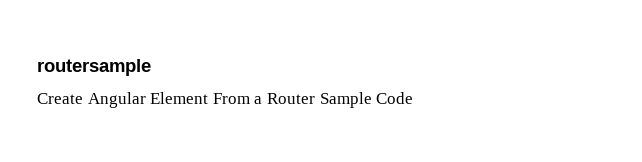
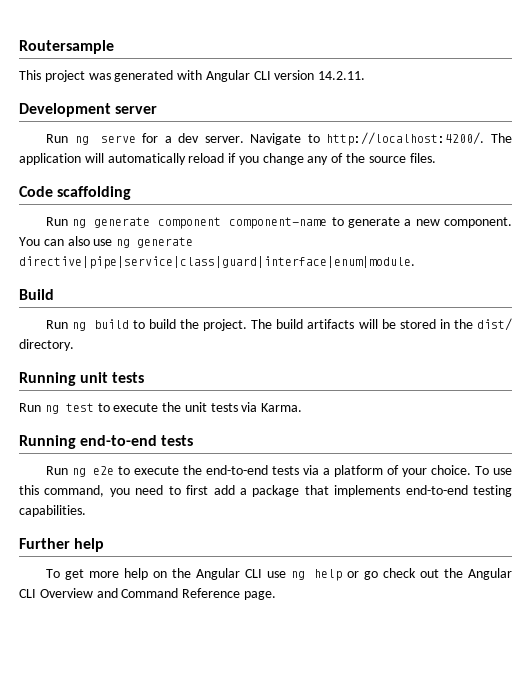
- routersample
- Create Angular Element From a Router Sample Code
+ Routersample
+ This project was generated with Angular CLI version 14.2.11.
+ Development server
+ Run ng serve for a dev server. Navigate to http://localhost:4200/. The application will automatically reload if you change any of the source files.
+ Code scaffolding
+ Run ng generate component component-name to generate a new component. You can also use ng generate directive|pipe|service|class|guard|interface|enum|module.
+ Build
+ Run ng build to build the project. The build artifacts will be stored in the dist/ directory.
+ Running unit tests
+ Run ng test to execute the unit tests via Karma.
+ Running end-to-end tests
+ Run ng e2e to execute the end-to-end tests via a platform of your choice. To use this command, you need to first add a package that implements end-to-end testing capabilities.
+ Further help
+ To get more help on the Angular CLI use ng help or go check out the Angular CLI Overview and Command Reference page.

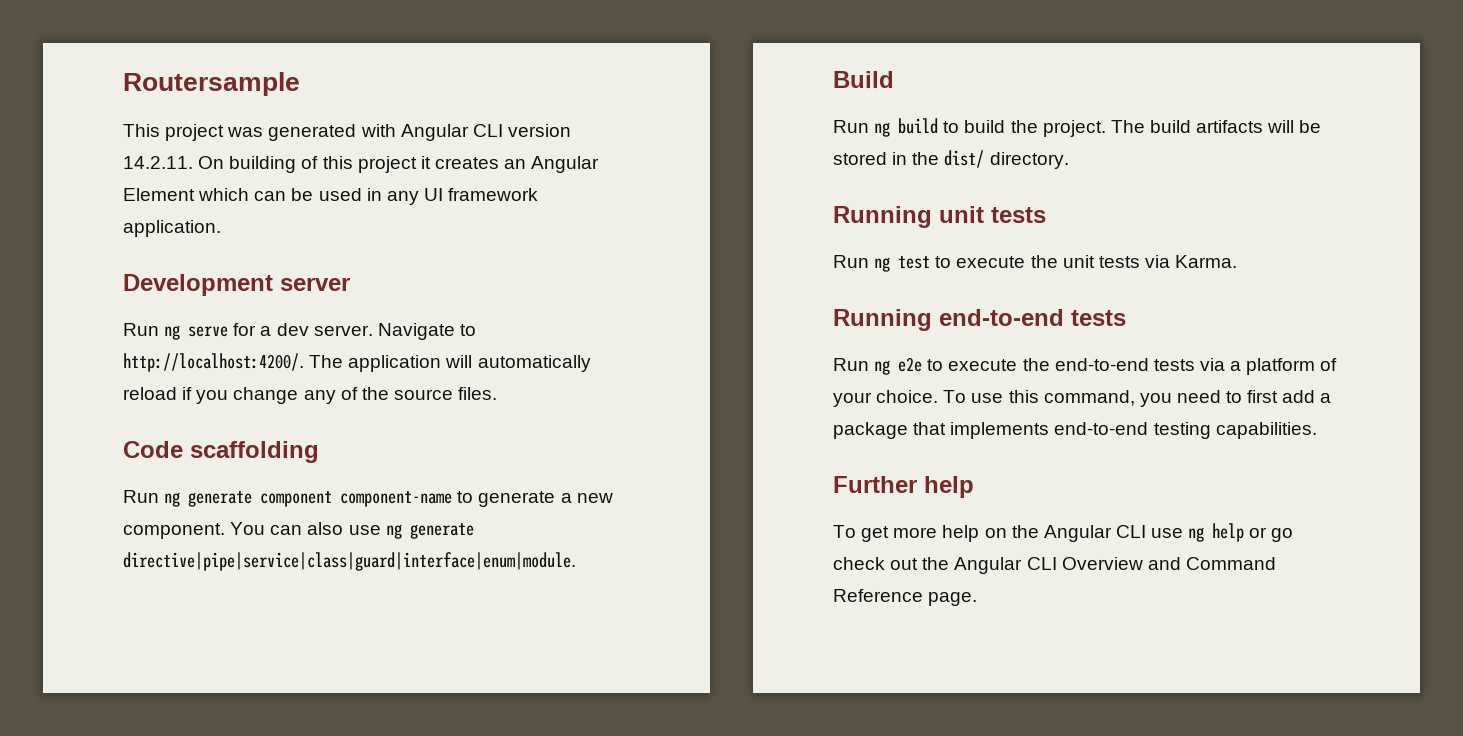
- This project was generated with Angular CLI version 14.2.11.
+ This project was generated with Angular CLI version 14.2.11. On building of this project it creates an Angular Element which can be used in any UI framework application.

